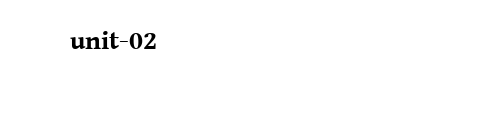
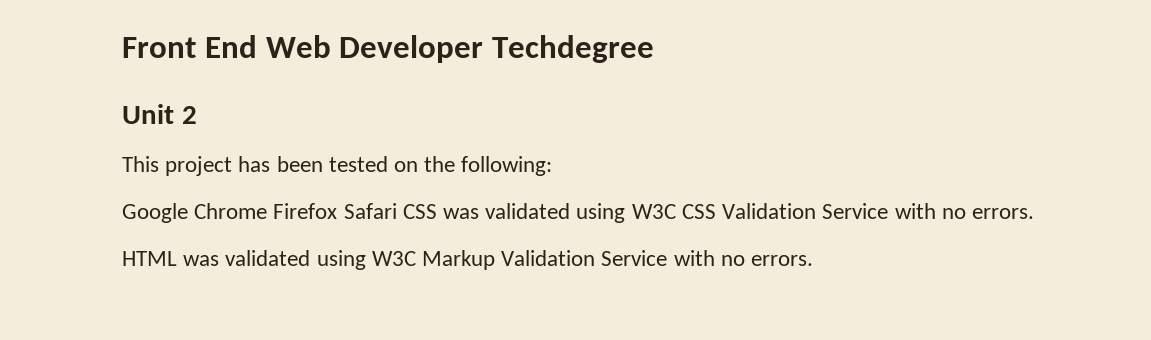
- unit-02
+ Front End Web Developer Techdegree
+ Unit 2
+ This project has been tested on the following:
+ Google Chrome Firefox Safari CSS was validated using W3C CSS Validation Service with no errors.
+ HTML was validated using W3C Markup Validation Service with no errors.

